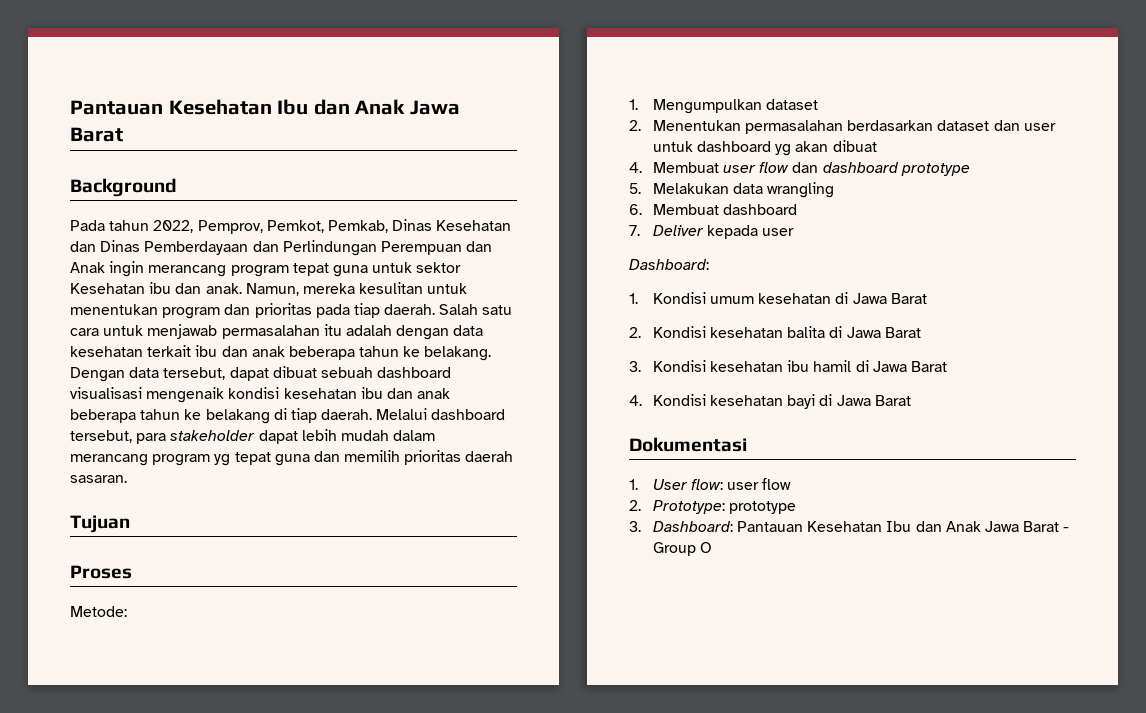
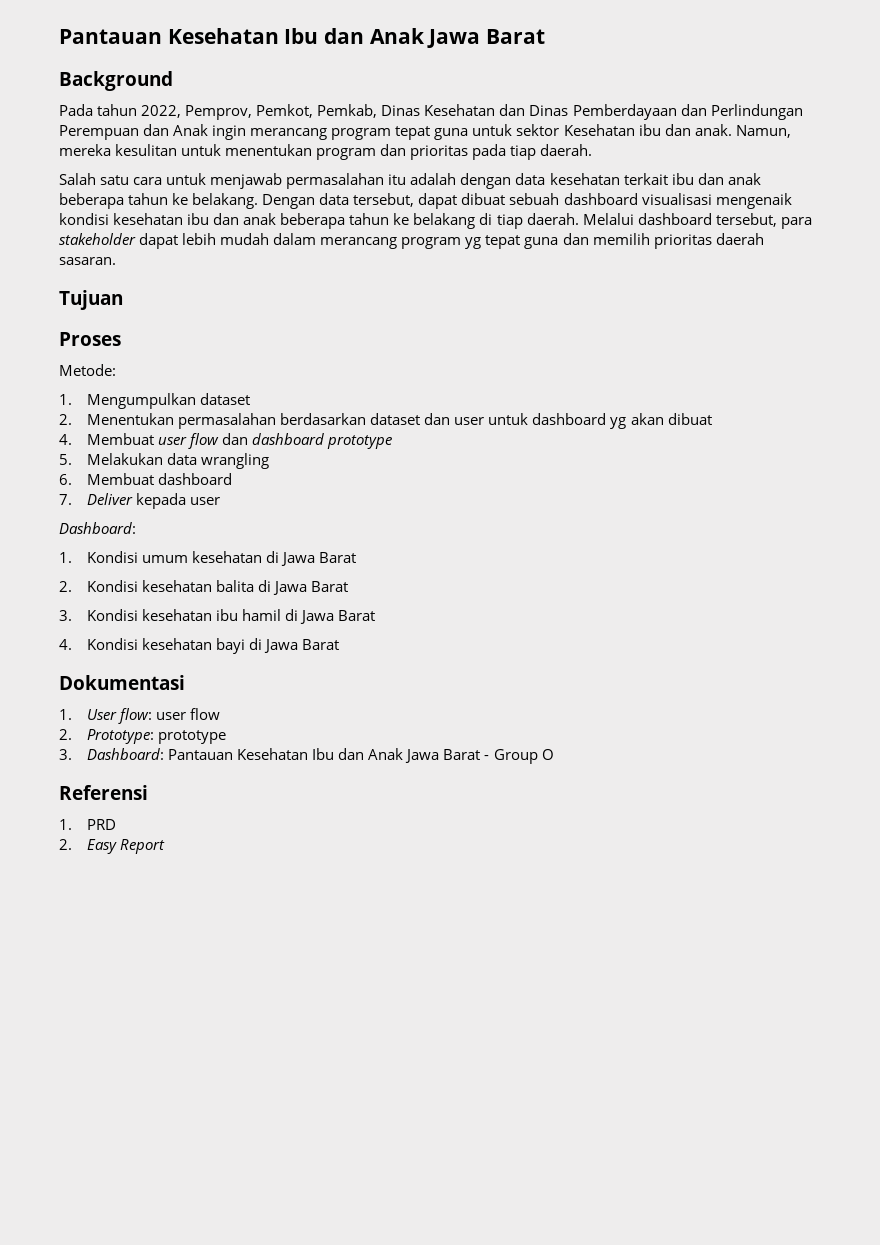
- Namun, mereka kesulitan untuk menentukan program dan prioritas pada tiap daerah. Salah satu cara untuk menjawab permasalahan itu adalah dengan data kesehatan terkait ibu dan anak beberapa tahun ke belakang.
+ Namun, mereka kesulitan untuk menentukan program dan prioritas pada tiap daerah.
+ Salah satu cara untuk menjawab permasalahan itu adalah dengan data kesehatan terkait ibu dan anak beberapa tahun ke belakang.
+ Referensi
+ 1. PRD
+ 2. Easy Report

